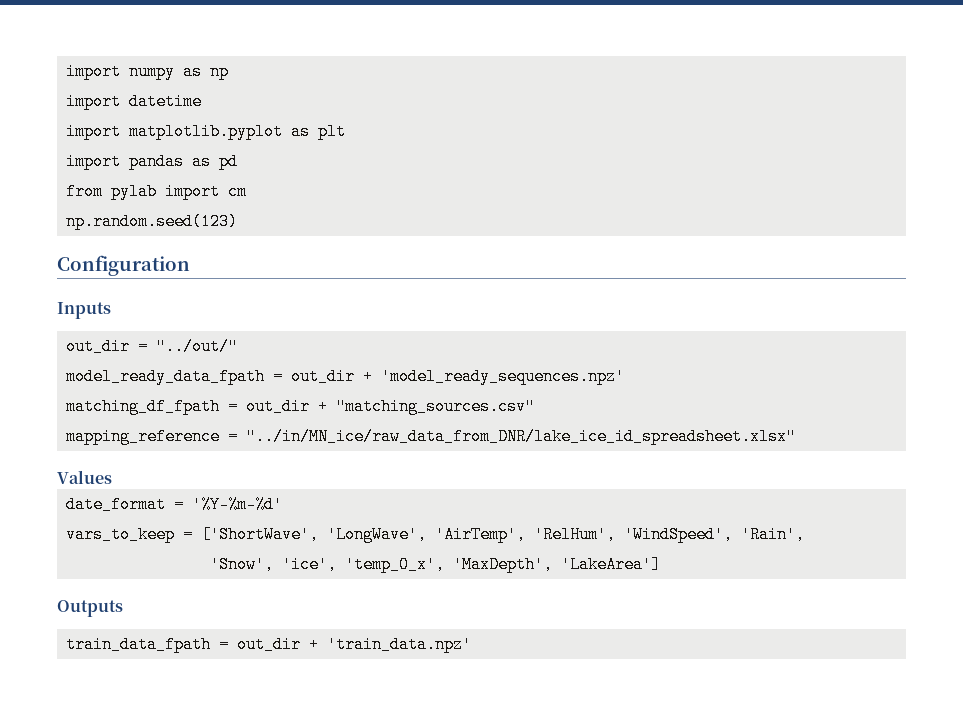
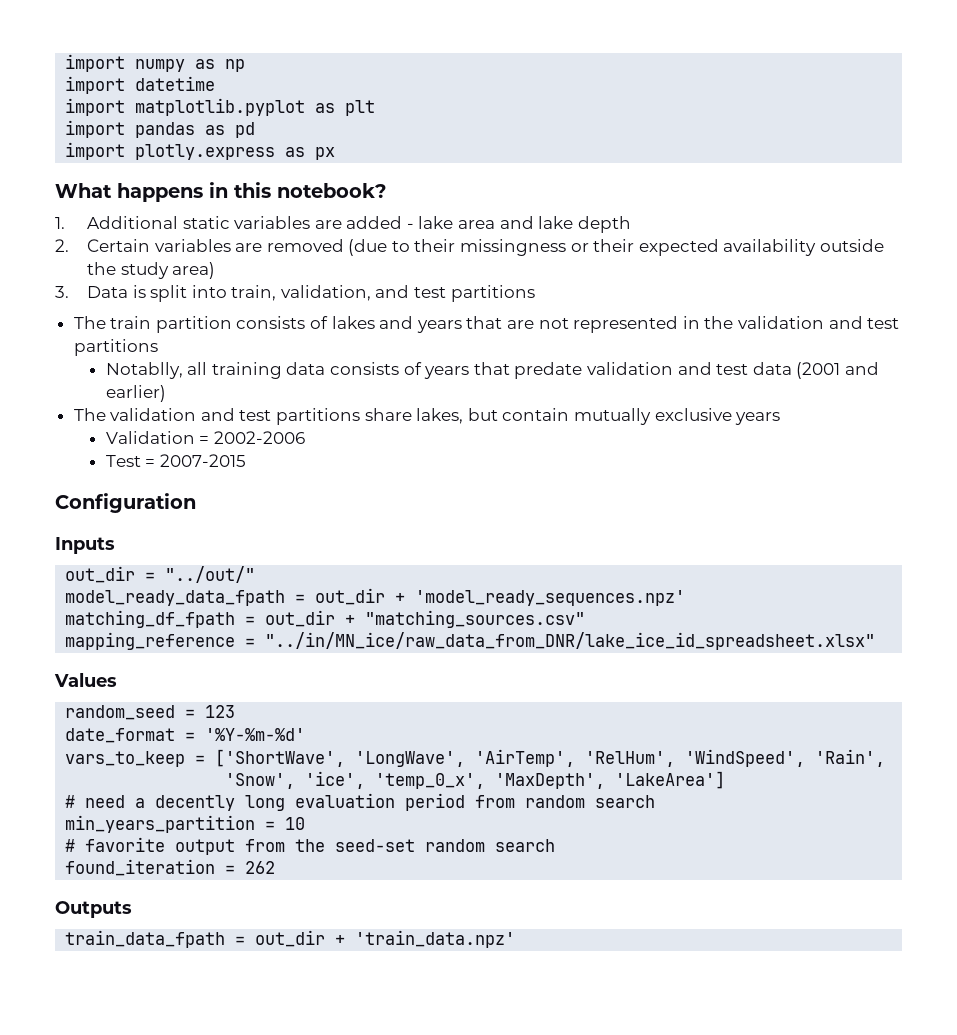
- from pylab import cm
- np.random.seed(123)
+ import plotly.express as px
+ What happens in this notebook?
+ 1. Additional static variables are added - lake area and lake depth
+ 2. Certain variables are removed (due to their missingness or their expected availability outside the study area)
+ 3. Data is split into train, validation, and test partitions
+ The train partition consists of lakes and years that are not represented in the validation and test partitions
+ Notablly, all training data consists of years that predate validation and test data (2001 and earlier)
+ The validation and test partitions share lakes, but contain mutually exclusive years
+ Validation = 2002-2006
+ Test = 2007-2015
+ random_seed = 123
+ # need a decently long evaluation period from random search
+ min_years_partition = 10
+ # favorite output from the seed-set random search
+ found_iteration = 262

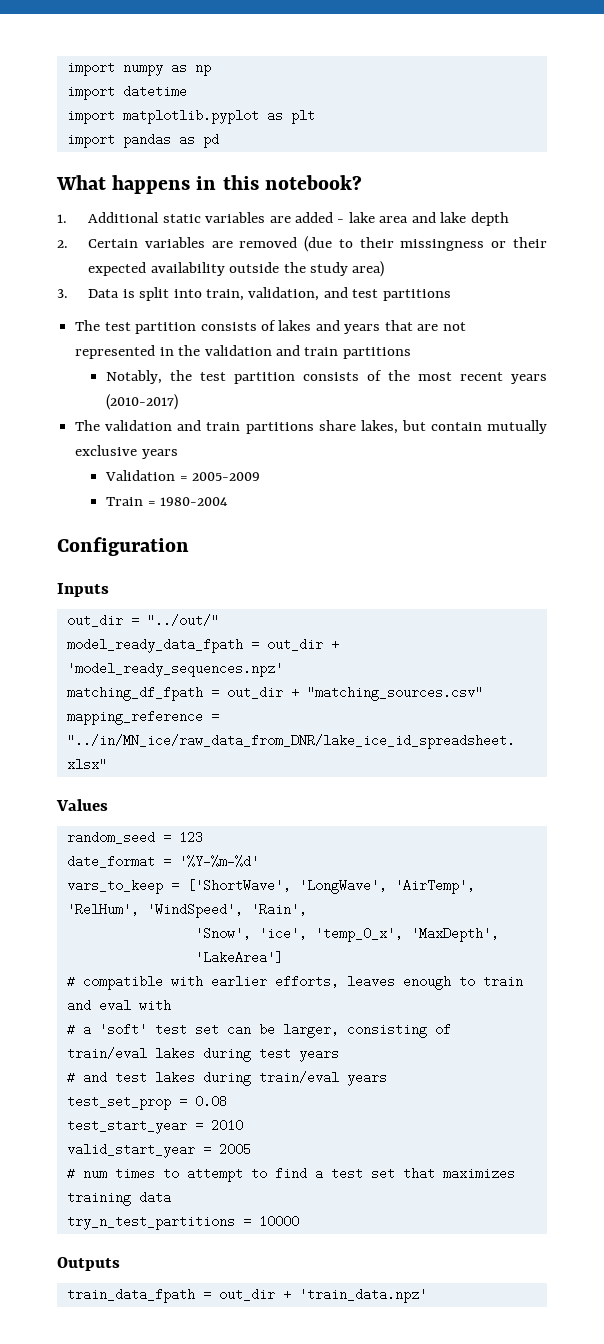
- import plotly.express as px
- The train partition consists of lakes and years that are not represented in the validation and test partitions
- Notablly, all training data consists of years that predate validation and test data (2001 and earlier)
+ The test partition consists of lakes and years that are not represented in the validation and train partitions
+ Notably, the test partition consists of the most recent years (2010-2017)
- The validation and test partitions share lakes, but contain mutually exclusive years
+ The validation and train partitions share lakes, but contain mutually exclusive years
- Validation = 2002-2006
- Test = 2007-2015
+ Validation = 2005-2009
+ Train = 1980-2004
- # need a decently long evaluation period from random search
- min_years_partition = 10
- # favorite output from the seed-set random search
- found_iteration = 262
+ # compatible with earlier efforts, leaves enough to train and eval with
+ # a 'soft' test set can be larger, consisting of train/eval lakes during test years
+ # and test lakes during train/eval years
+ test_set_prop = 0.08
+ test_start_year = 2010
+ valid_start_year = 2005
+ # num times to attempt to find a test set that maximizes training data
+ try_n_test_partitions = 10000

